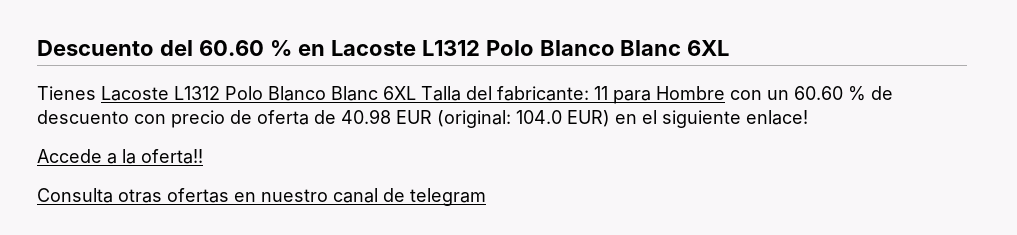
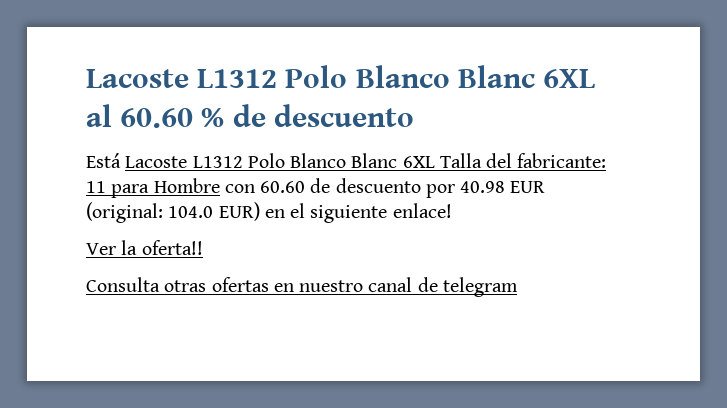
- Descuento del 60.60 % en Lacoste L1312 Polo Blanco Blanc 6XL
- Tienes Lacoste L1312 Polo Blanco Blanc 6XL Talla del fabricante: 11 para Hombre con un 60.60 % de descuento con precio de oferta de 40.98 EUR (original: 104.0 EUR) en el siguiente enlace!
+ Lacoste L1312 Polo Blanco Blanc 6XL al 60.60 % de descuento
+ Está Lacoste L1312 Polo Blanco Blanc 6XL Talla del fabricante: 11 para Hombre con 60.60 de descuento por 40.98 EUR (original: 104.0 EUR) en el siguiente enlace!
- Accede a la oferta!!
+ Ver la oferta!!

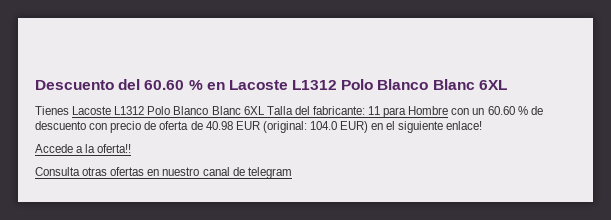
- Lacoste L1312 Polo Blanco Blanc 6XL al 60.60 % de descuento
- Está Lacoste L1312 Polo Blanco Blanc 6XL Talla del fabricante: 11 para Hombre con 60.60 de descuento por 40.98 EUR (original: 104.0 EUR) en el siguiente enlace!
+ Descuento del 60.60 % en Lacoste L1312 Polo Blanco Blanc 6XL
+ Tienes Lacoste L1312 Polo Blanco Blanc 6XL Talla del fabricante: 11 para Hombre con un 60.60 % de descuento con precio de oferta de 40.98 EUR (original: 104.0 EUR) en el siguiente enlace!
- Ver la oferta!!
+ Accede a la oferta!!

